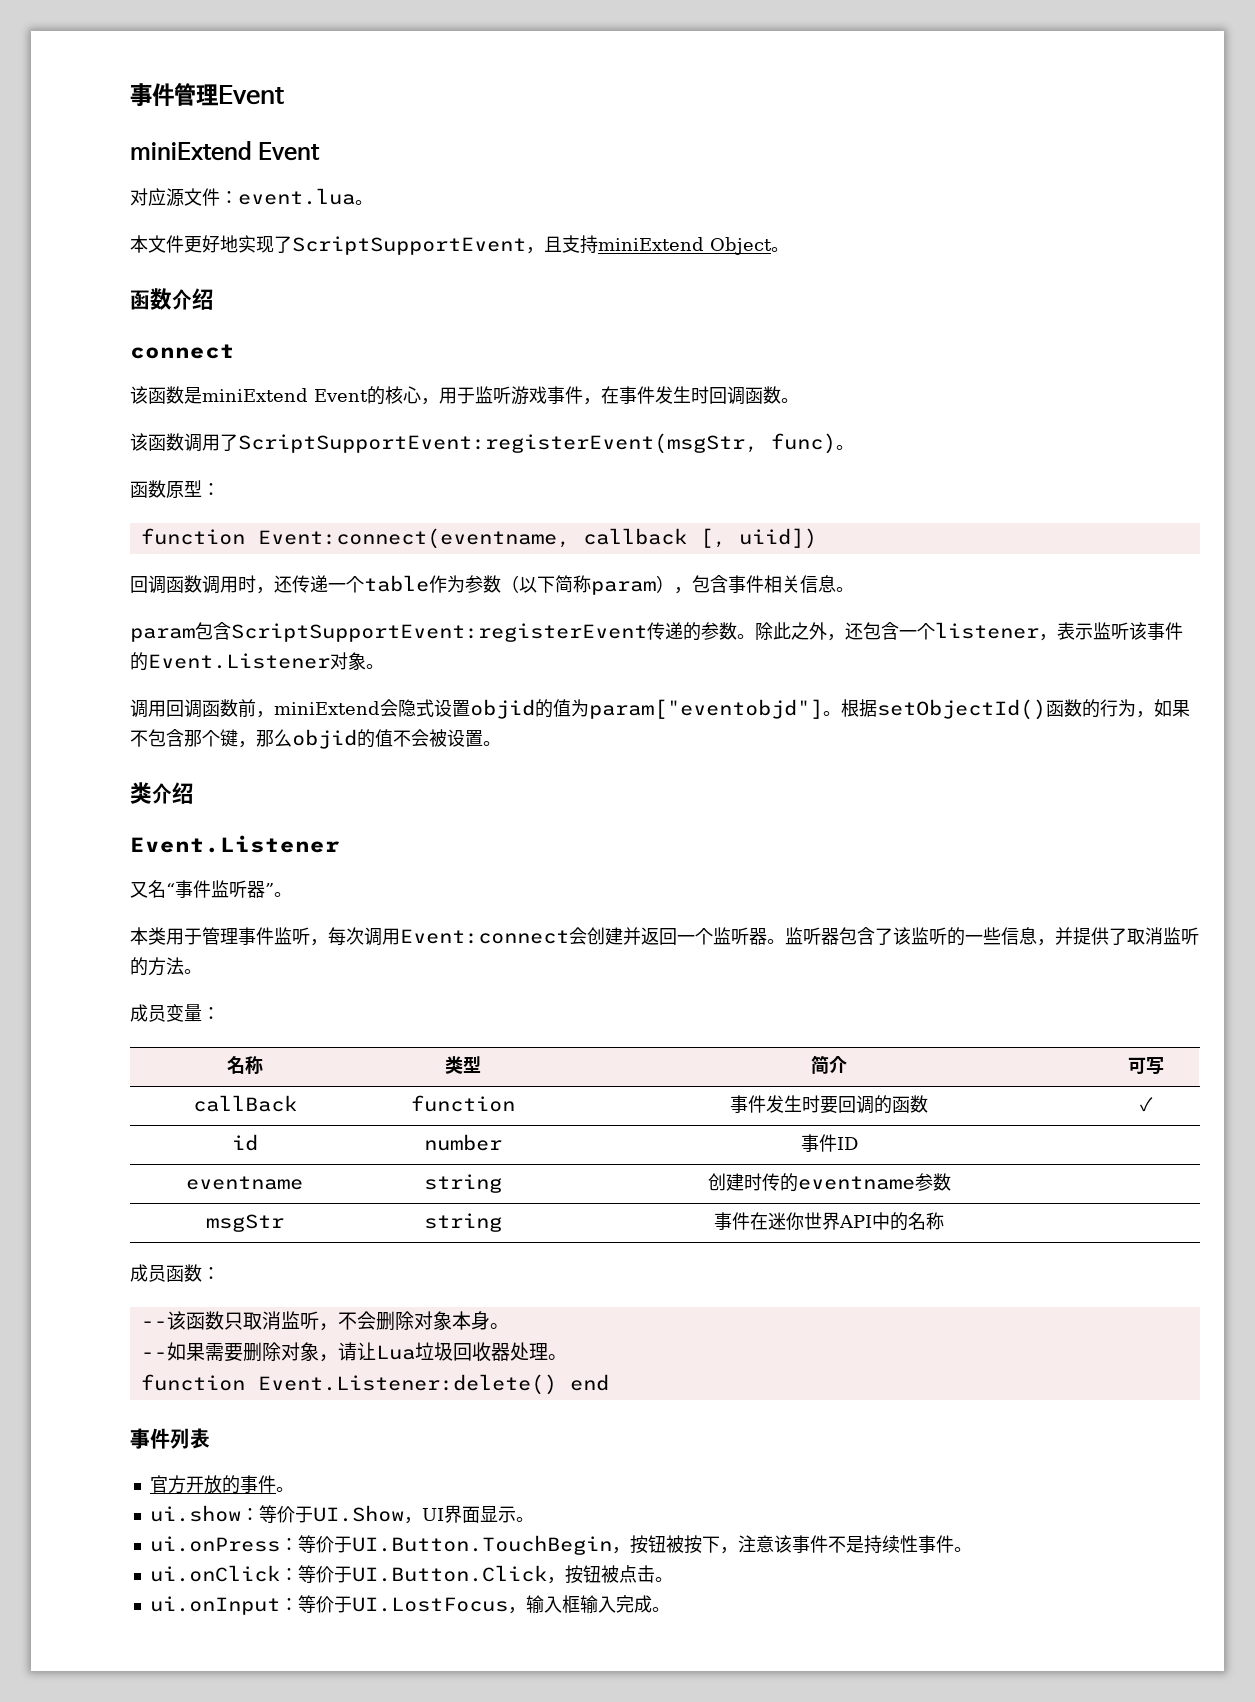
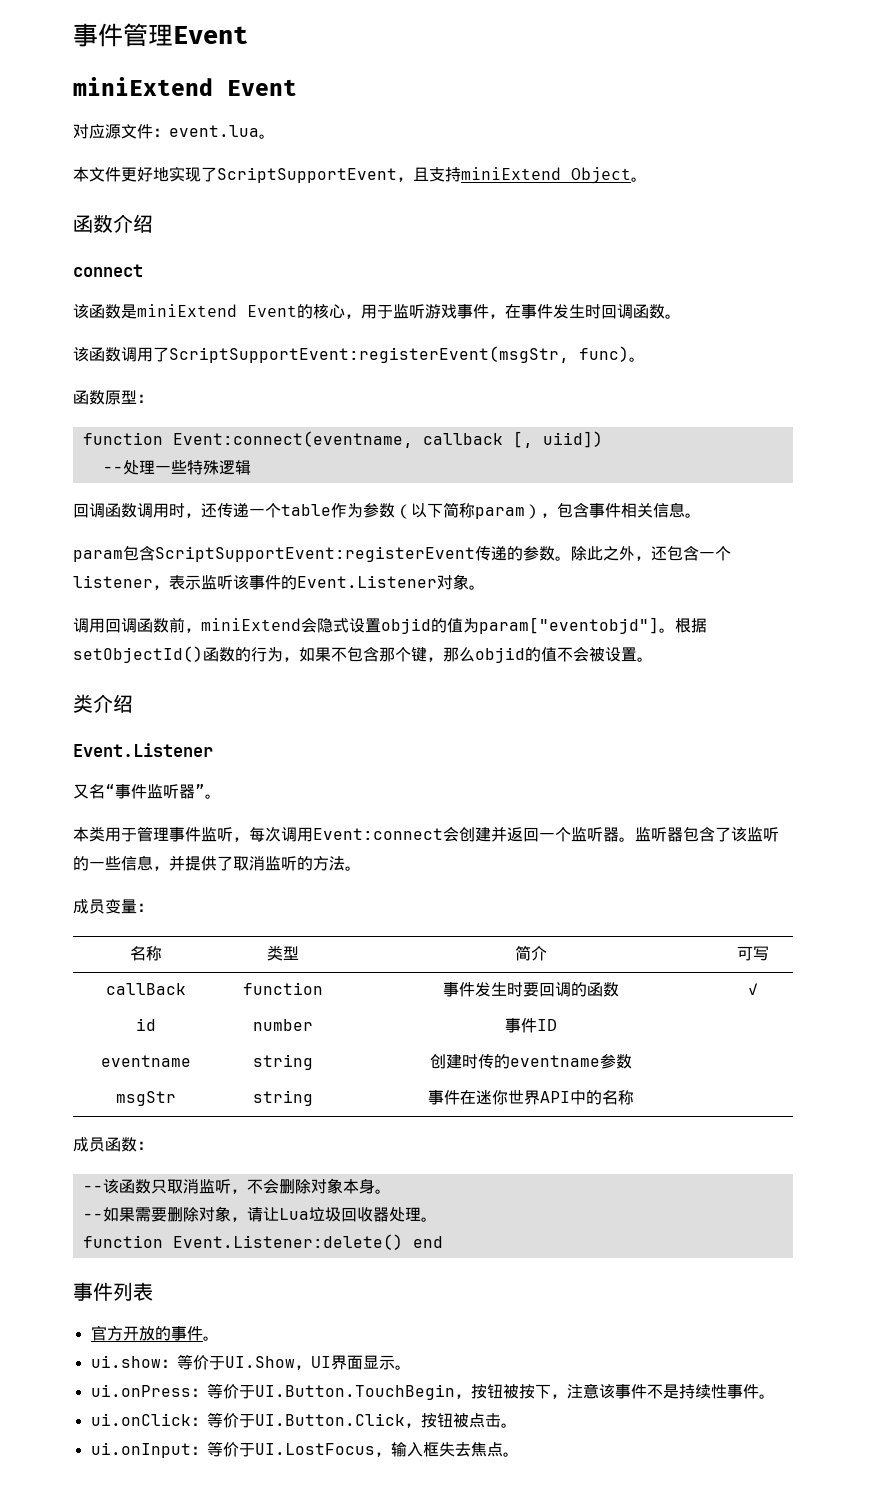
+ --处理一些特殊逻辑
- ui.onInput：等价于UI.LostFocus，输入框输入完成。
+ ui.onInput：等价于UI.LostFocus，输入框失去焦点。

